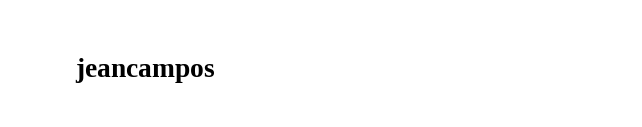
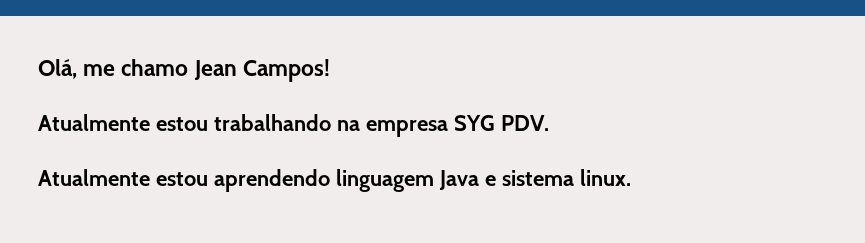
- jeancampos
+ Olá, me chamo Jean Campos!
+ Atualmente estou trabalhando na empresa SYG PDV.
+ Atualmente estou aprendendo linguagem Java e sistema linux.

